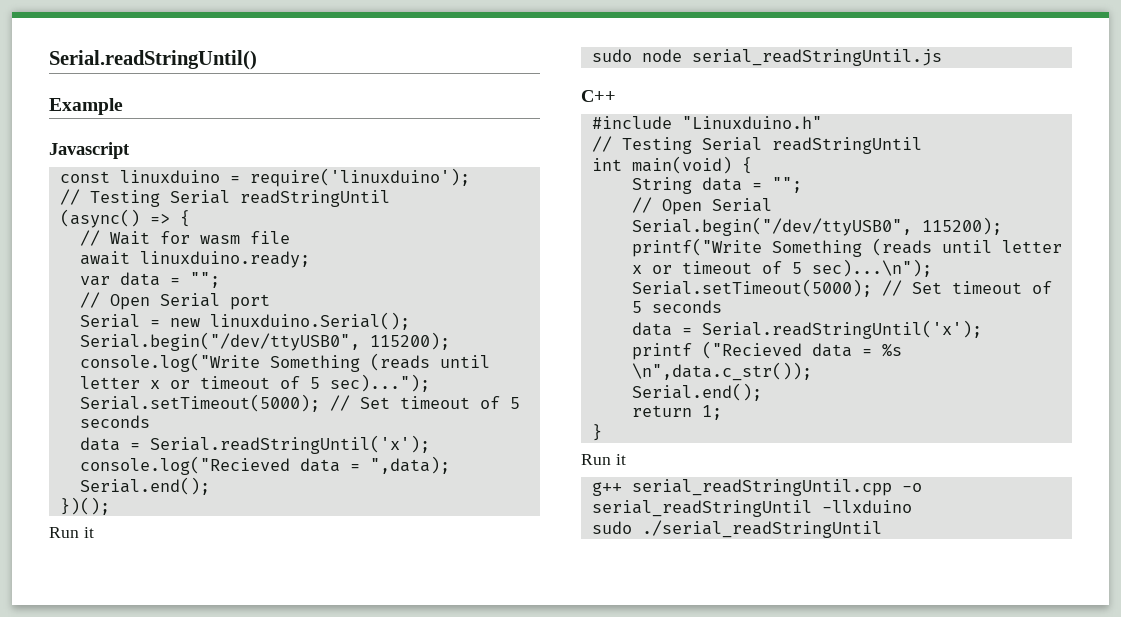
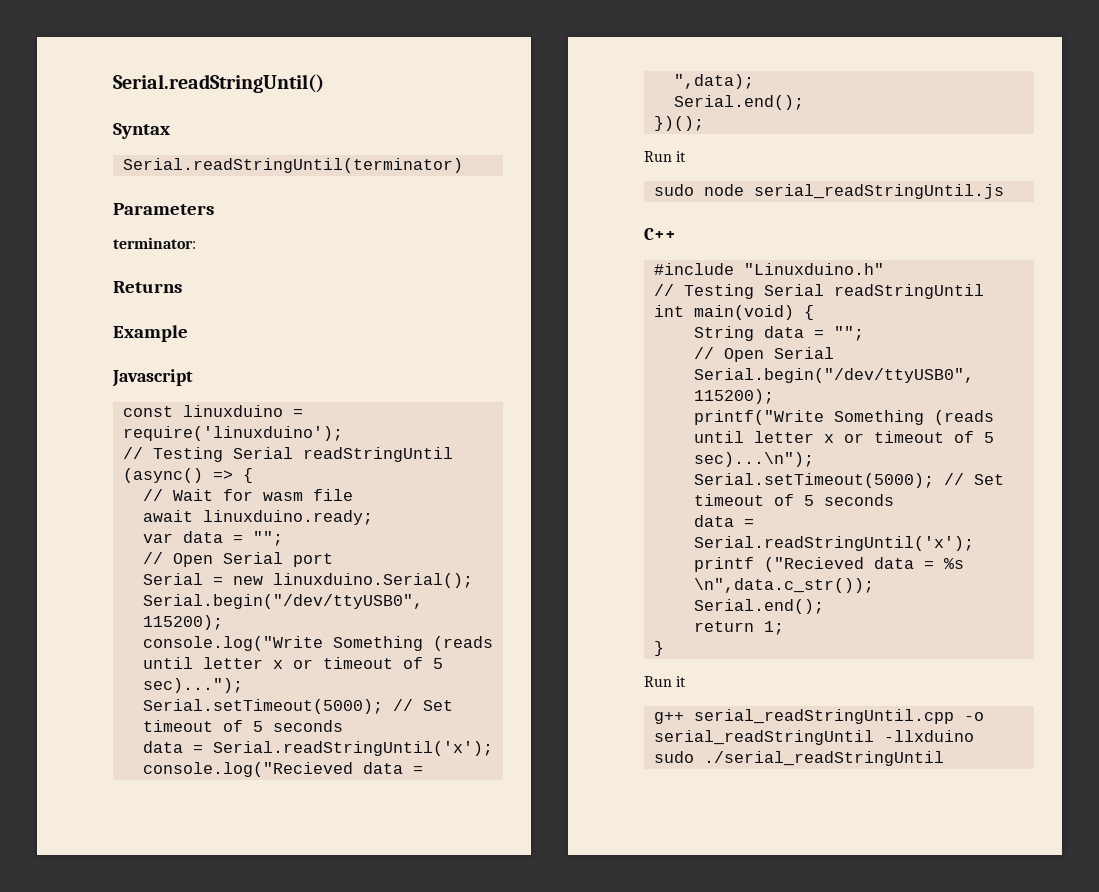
+ Syntax
+ Serial.readStringUntil(terminator)
+ Parameters
+ terminator:
+ Returns

